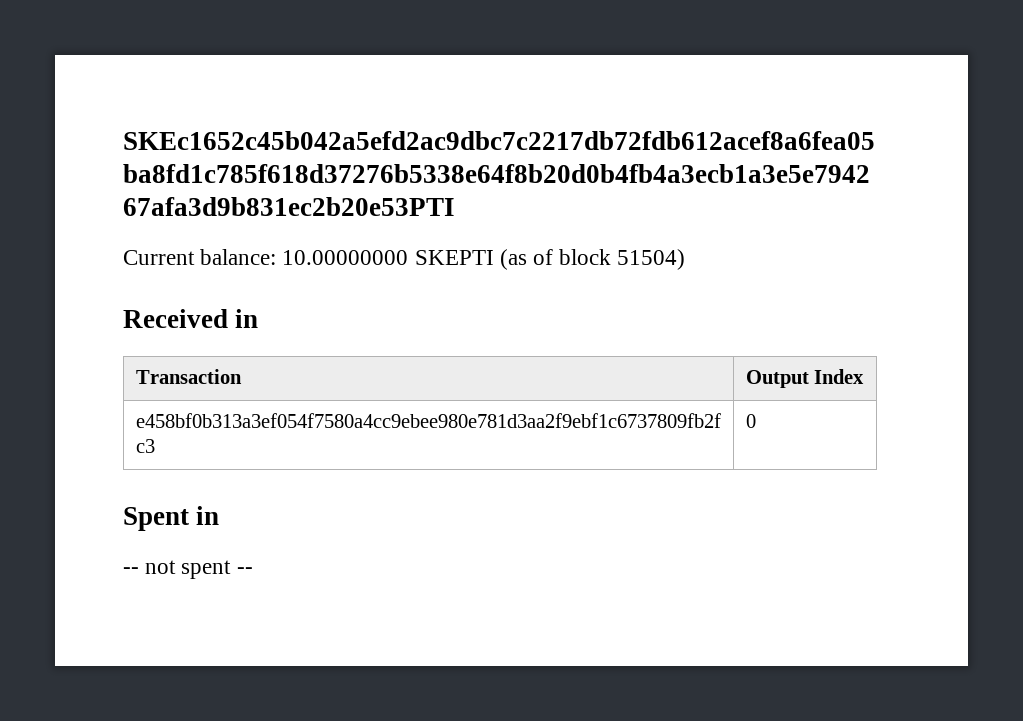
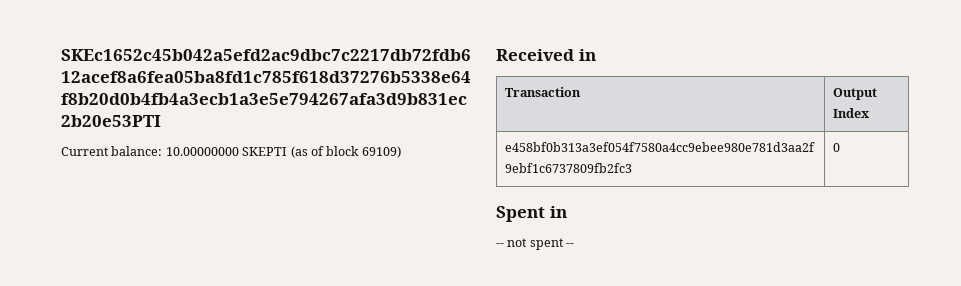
- Current balance: 10.00000000 SKEPTI (as of block 51504)
+ Current balance: 10.00000000 SKEPTI (as of block 69109)

